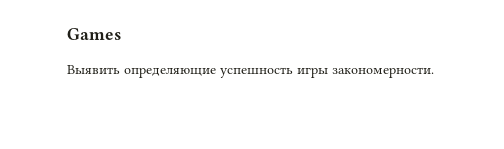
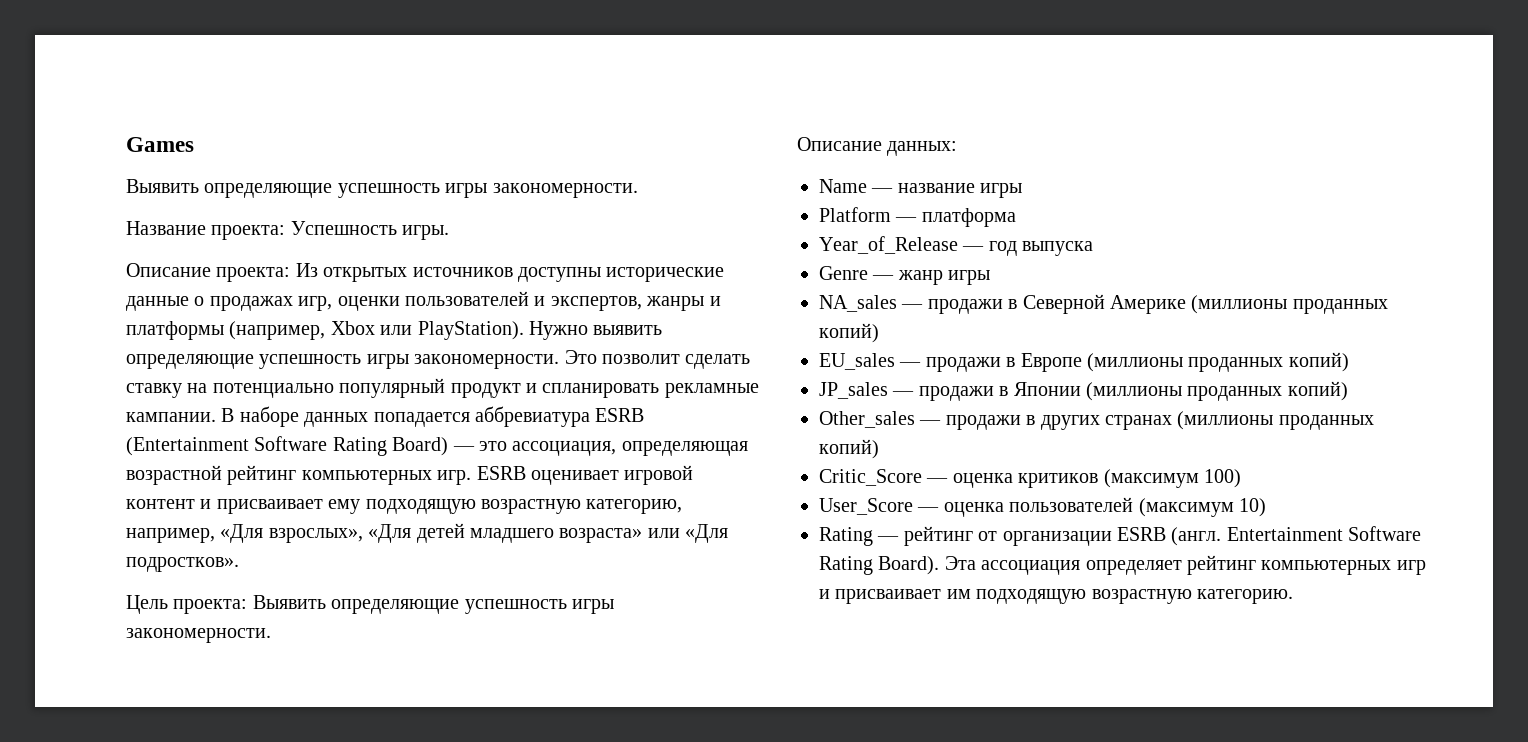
+ Название проекта: Успешность игры.
+ Описание проекта: Из открытых источников доступны исторические данные о продажах игр, оценки пользователей и экспертов, жанры и платформы (например, Xbox или PlayStation). Нужно выявить определяющие успешность игры закономерности. Это позволит сделать ставку на потенциально популярный продукт и спланировать рекламные кампании. В наборе данных попадается аббревиатура ESRB (Entertainment Software Rating Board) — это ассоциация, определяющая возрастной рейтинг компьютерных игр. ESRB оценивает игровой контент и присваивает ему подходящую возрастную категорию, например, «Для взрослых», «Для детей младшего возраста» или «Для подростков».
+ Цель проекта: Выявить определяющие успешность игры закономерности.
+ Описание данных:
+ Name — название игры
+ Platform — платформа
+ Year_of_Release — год выпуска
+ Genre — жанр игры
+ NA_sales — продажи в Северной Америке (миллионы проданных копий)
+ EU_sales — продажи в Европе (миллионы проданных копий)
+ JP_sales — продажи в Японии (миллионы проданных копий)
+ Other_sales — продажи в других странах (миллионы проданных копий)
+ Critic_Score — оценка критиков (максимум 100)
+ User_Score — оценка пользователей (максимум 10)
+ Rating — рейтинг от организации ESRB (англ. Entertainment Software Rating Board). Эта ассоциация определяет рейтинг компьютерных игр и присваивает им подходящую возрастную категорию.

